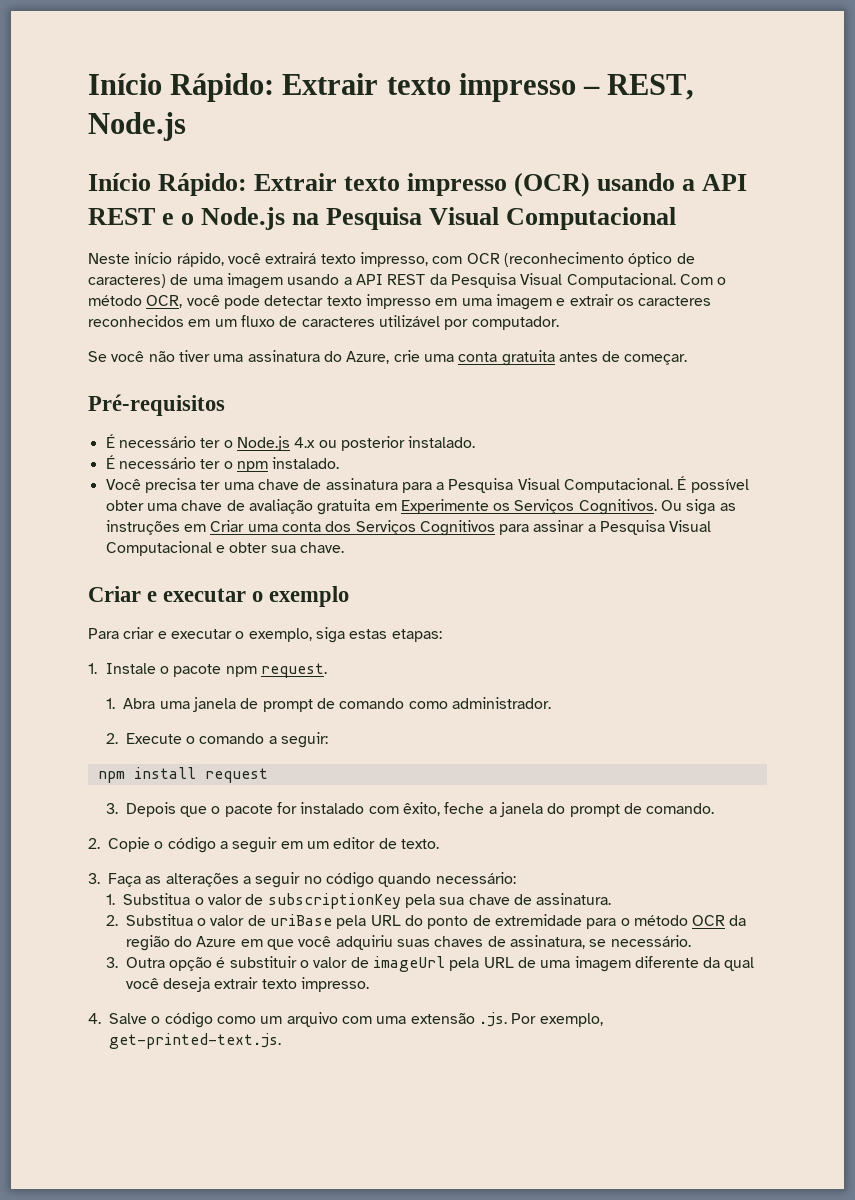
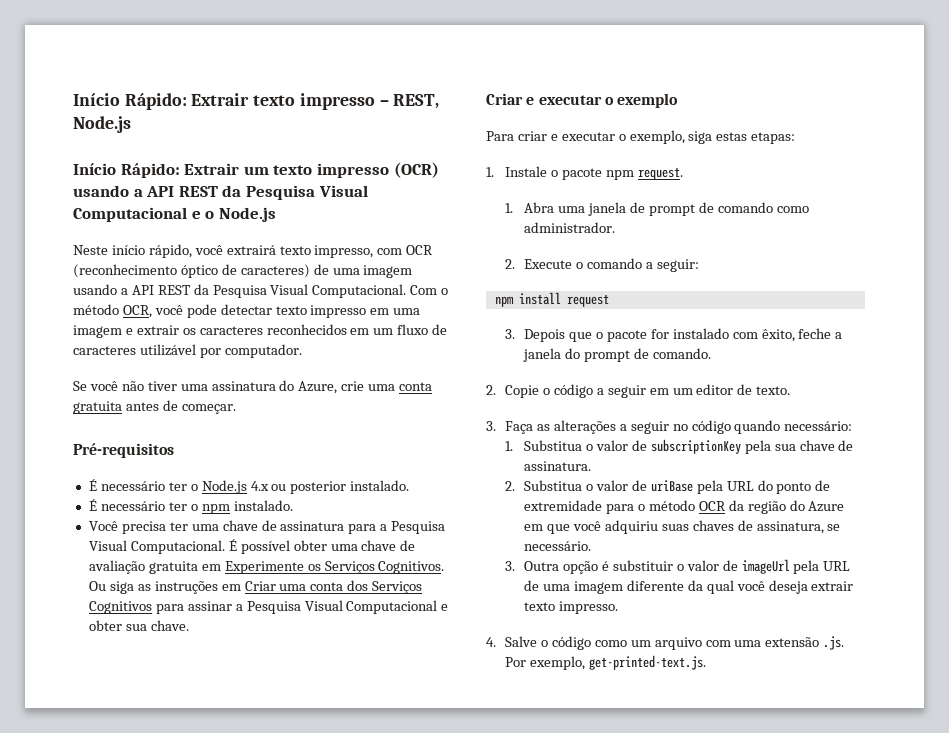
- Início Rápido: Extrair texto impresso (OCR) usando a API REST e o Node.js na Pesquisa Visual Computacional
+ Início Rápido: Extrair um texto impresso (OCR) usando a API REST da Pesquisa Visual Computacional e o Node.js

